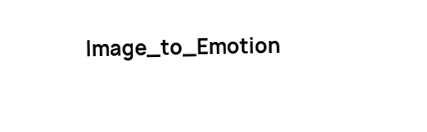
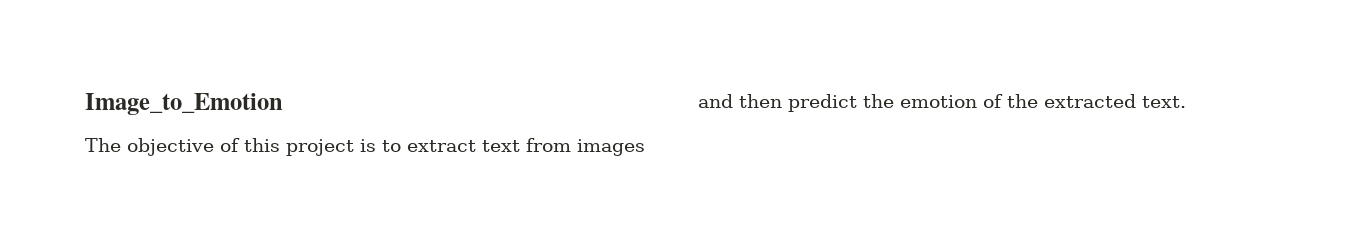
+ The objective of this project is to extract text from images and then predict the emotion of the extracted text.

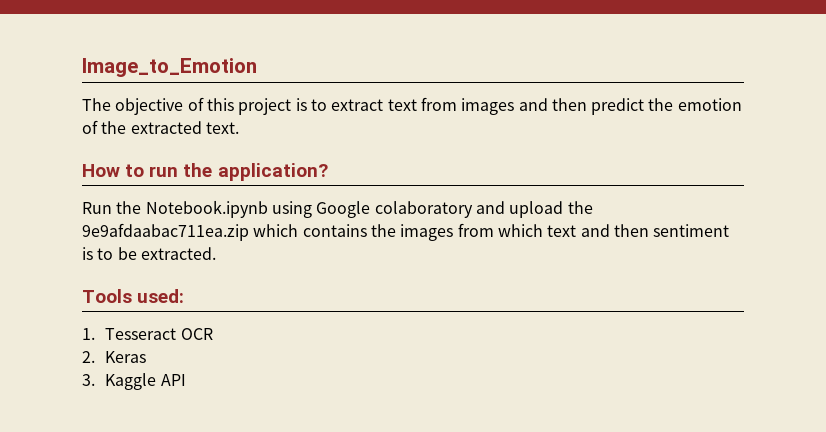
+ How to run the application?
+ Run the Notebook.ipynb using Google colaboratory and upload the 9e9afdaabac711ea.zip which contains the images from which text and then sentiment is to be extracted.
+ Tools used:
+ 1. Tesseract OCR
+ 2. Keras
+ 3. Kaggle API

